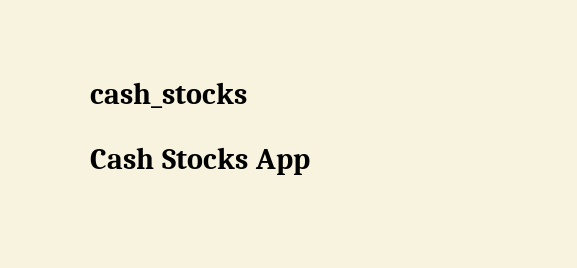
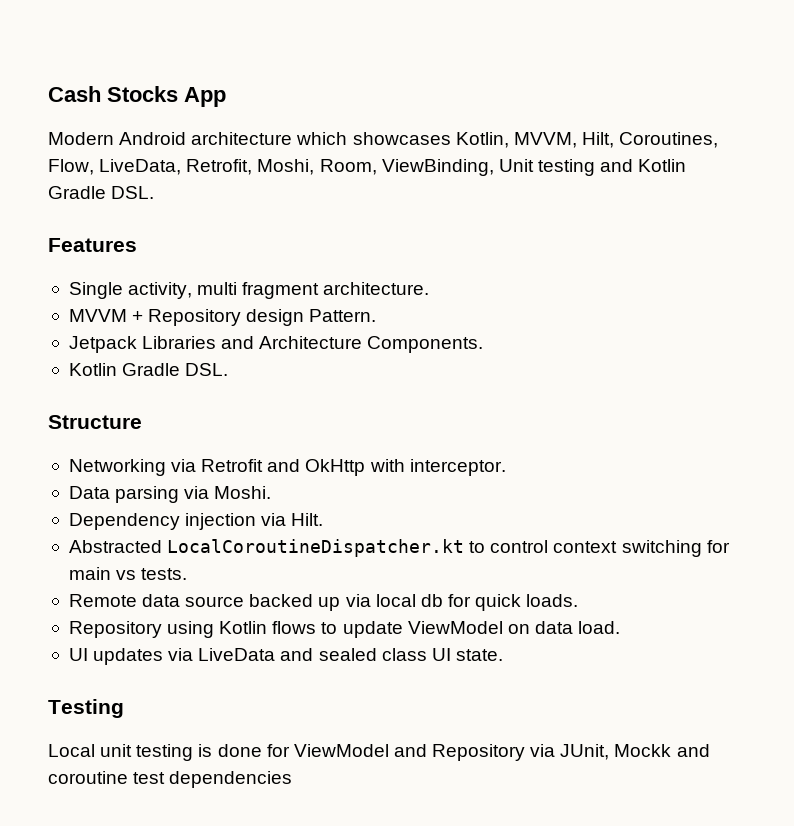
- cash_stocks
+ Modern Android architecture which showcases Kotlin, MVVM, Hilt, Coroutines, Flow, LiveData, Retrofit, Moshi, Room, ViewBinding, Unit testing and Kotlin Gradle DSL.
+ Features
+ Single activity, multi fragment architecture.
+ MVVM + Repository design Pattern.
+ Jetpack Libraries and Architecture Components.
+ Kotlin Gradle DSL.
+ Structure
+ Networking via Retrofit and OkHttp with interceptor.
+ Data parsing via Moshi.
+ Dependency injection via Hilt.
+ Abstracted LocalCoroutineDispatcher.kt to control context switching for main vs tests.
+ Remote data source backed up via local db for quick loads.
+ Repository using Kotlin flows to update ViewModel on data load.
+ UI updates via LiveData and sealed class UI state.
+ Testing
+ Local unit testing is done for ViewModel and Repository via JUnit, Mockk and coroutine test dependencies

